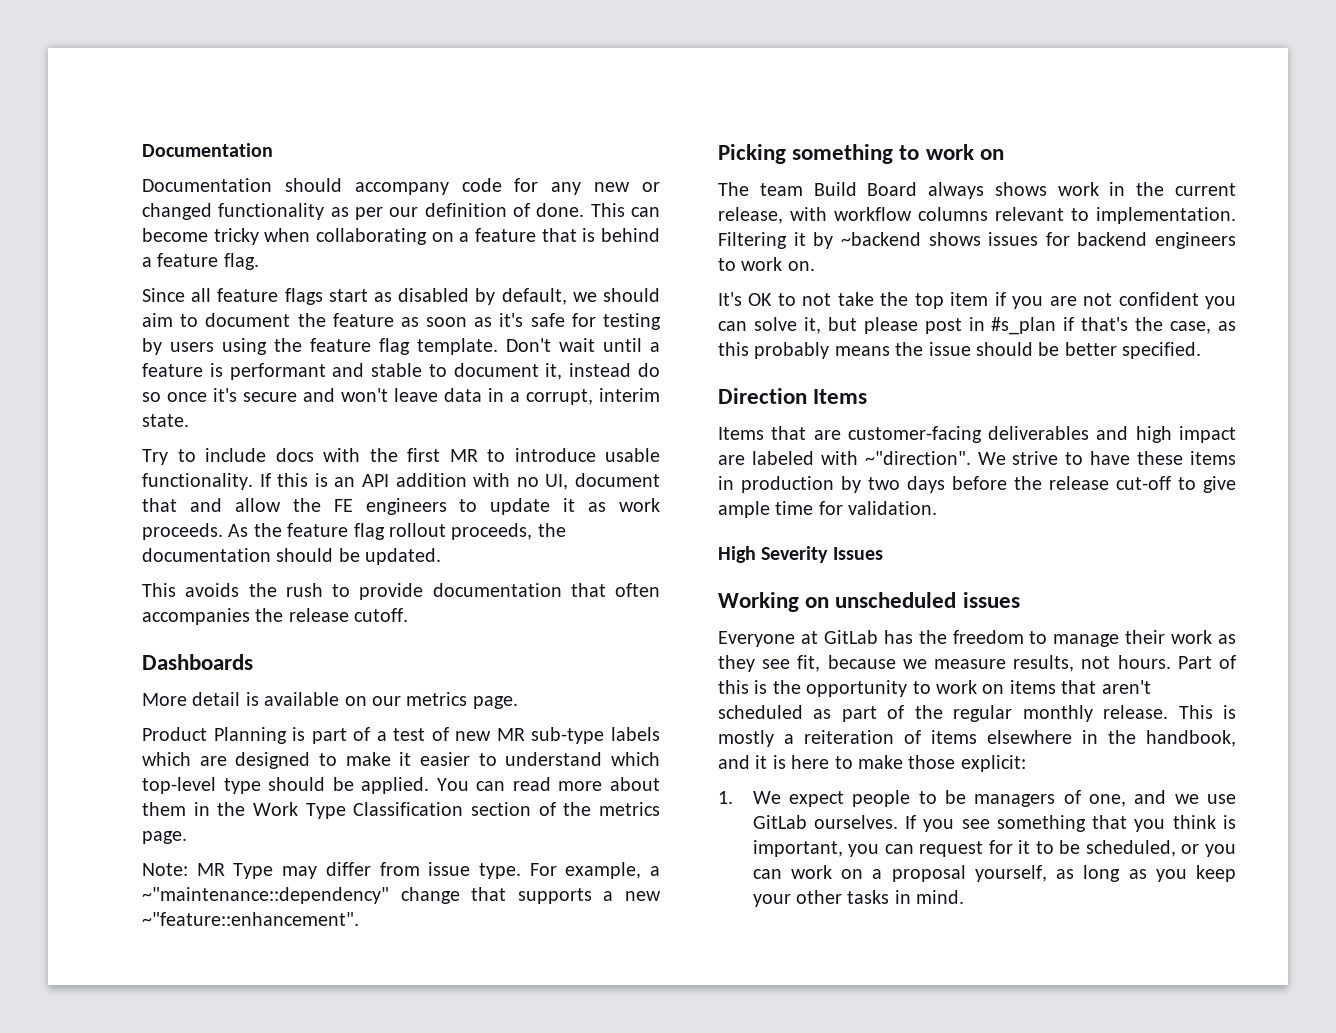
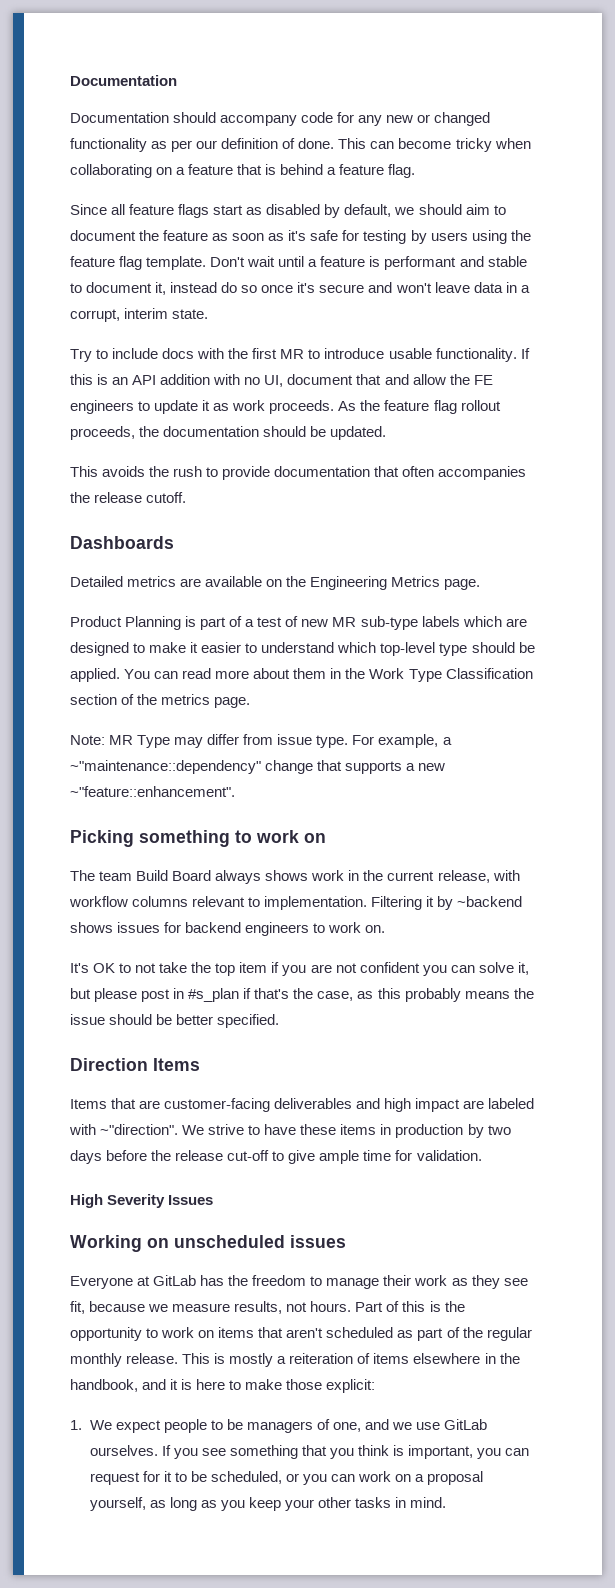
- More detail is available on our metrics page.
+ Detailed metrics are available on the Engineering Metrics page.

